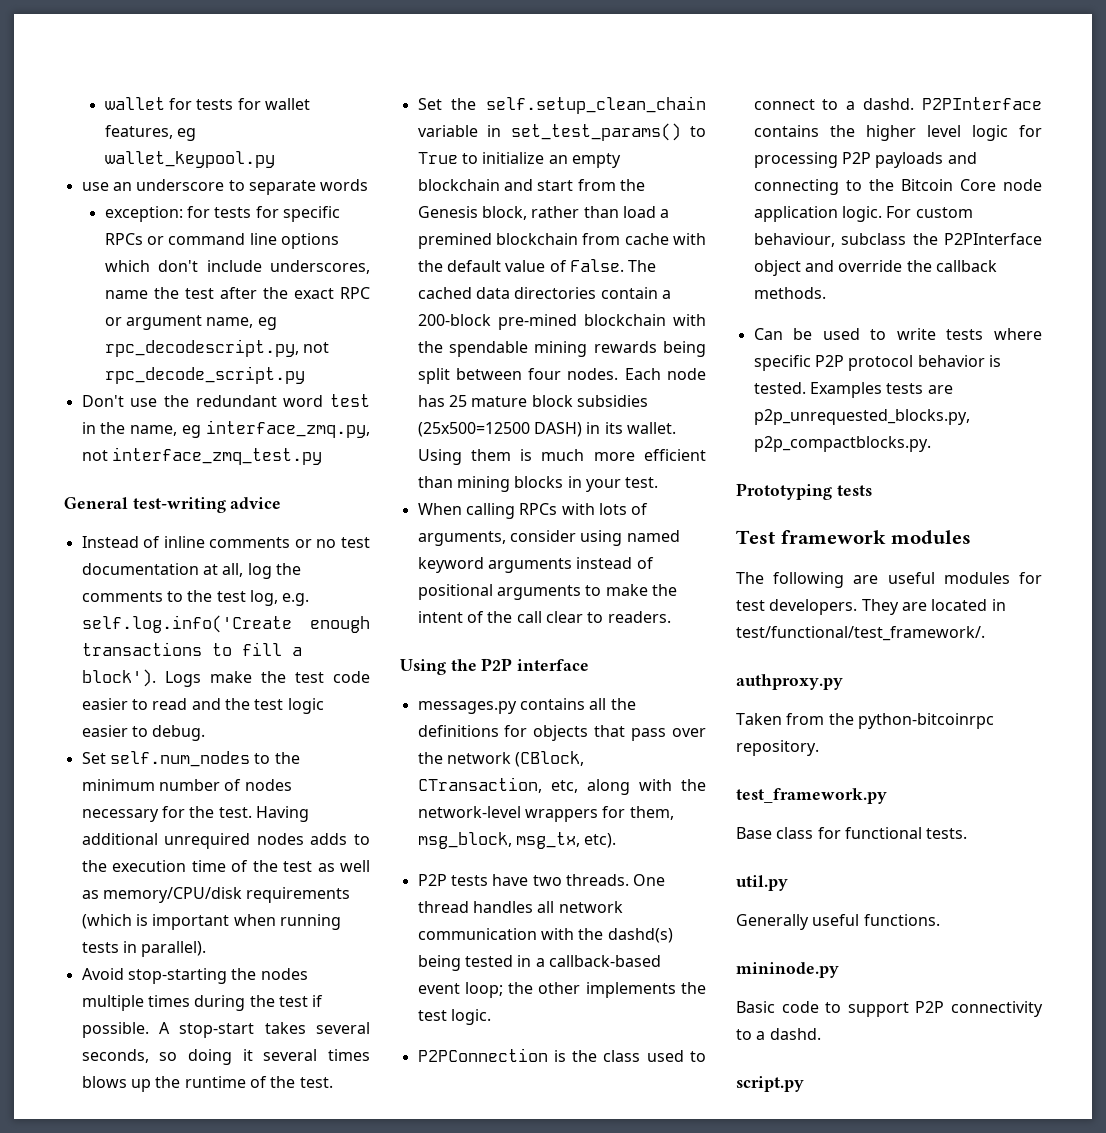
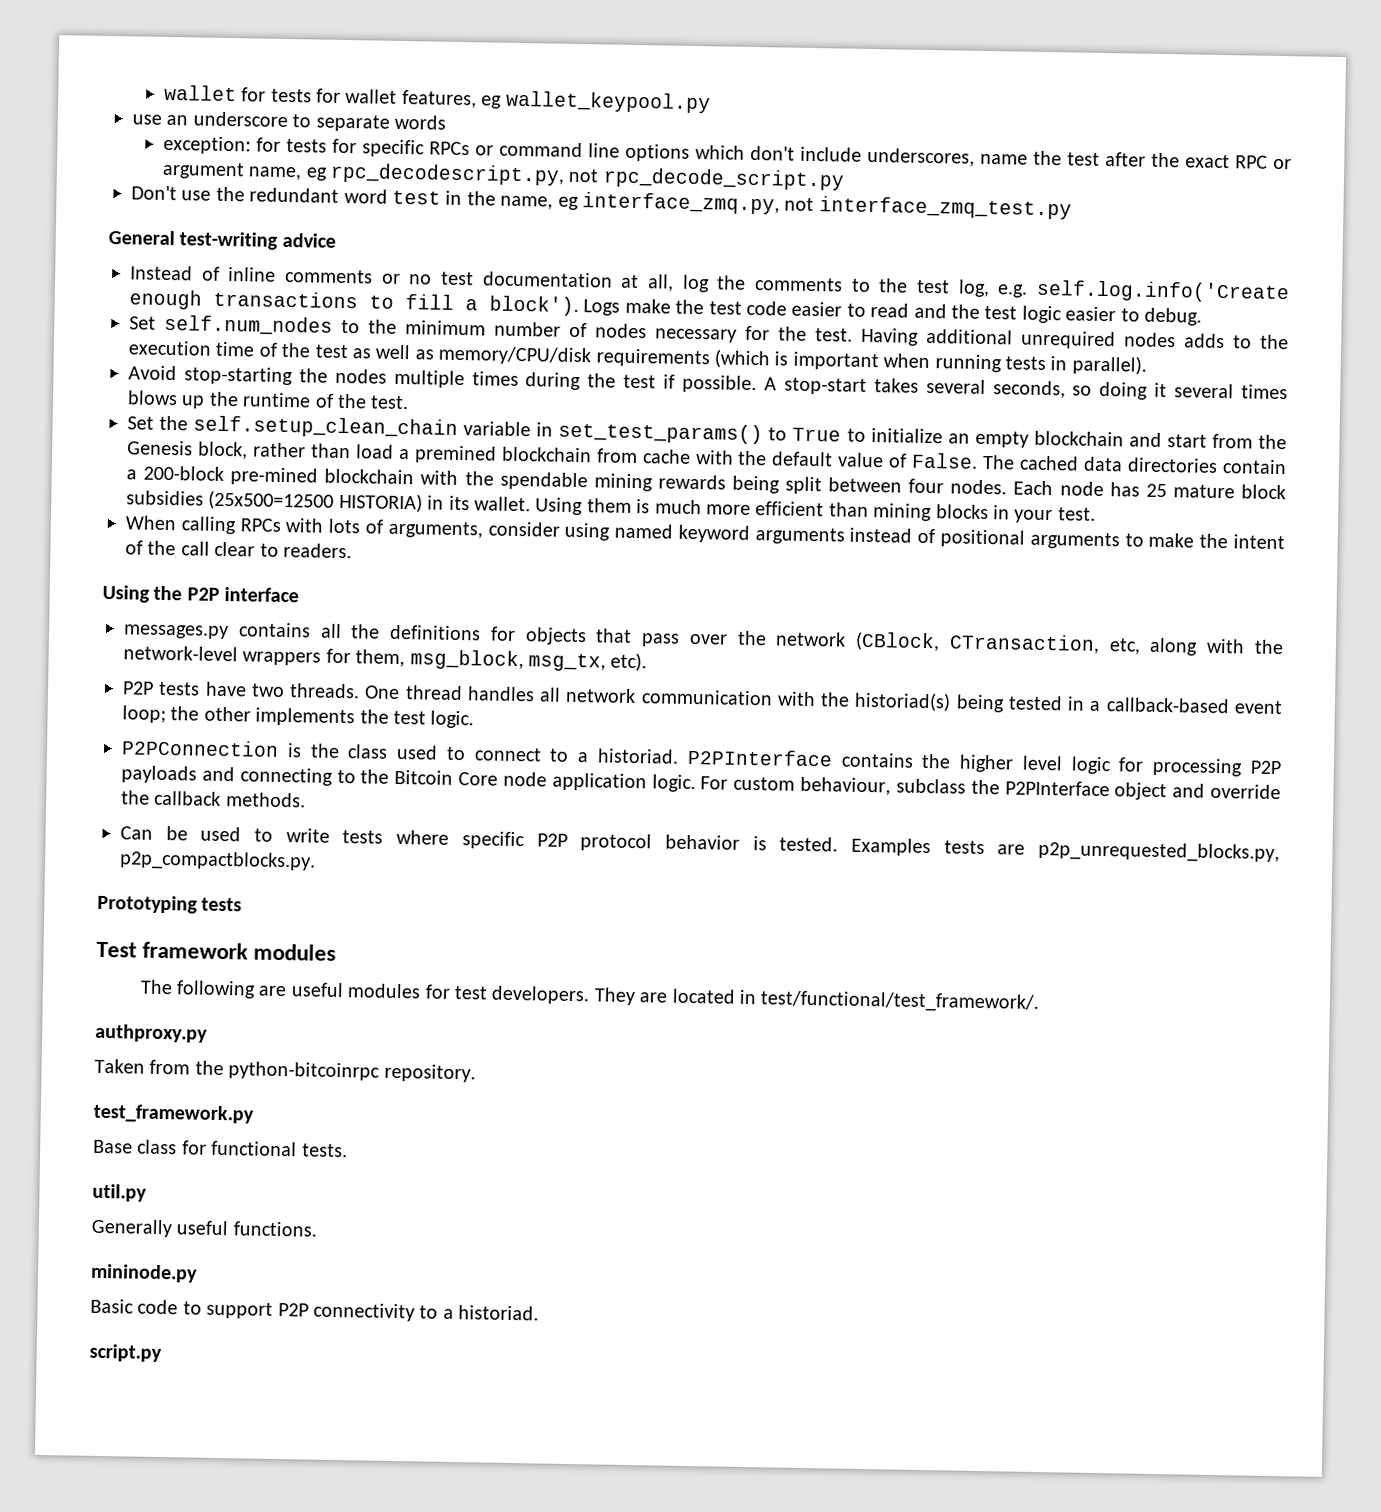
- Each node has 25 mature block subsidies (25x500=12500 DASH) in its wallet.
+ Each node has 25 mature block subsidies (25x500=12500 HISTORIA) in its wallet.
- One thread handles all network communication with the dashd(s) being tested in a callback-based event loop; the other implements the test logic.
+ One thread handles all network communication with the historiad(s) being tested in a callback-based event loop; the other implements the test logic.
- P2PConnection is the class used to connect to a dashd.
+ P2PConnection is the class used to connect to a historiad.
- Basic code to support P2P connectivity to a dashd.
+ Basic code to support P2P connectivity to a historiad.

